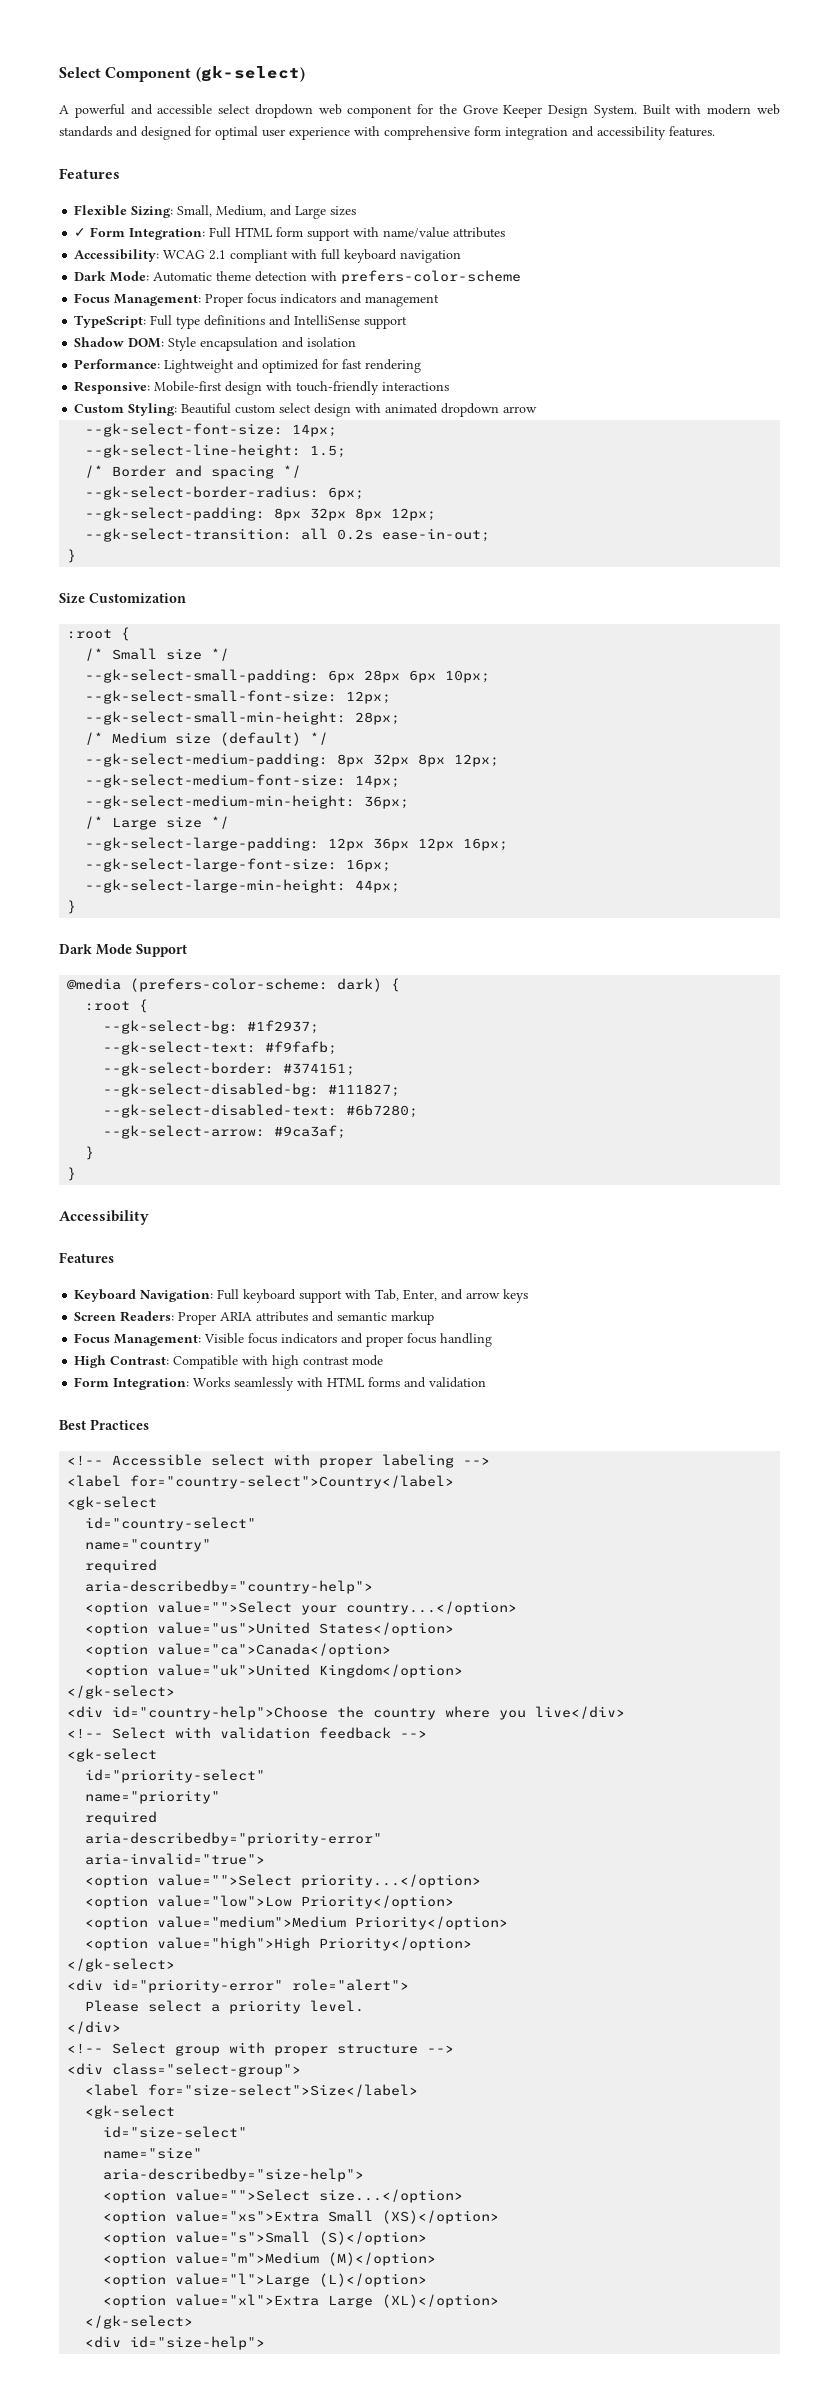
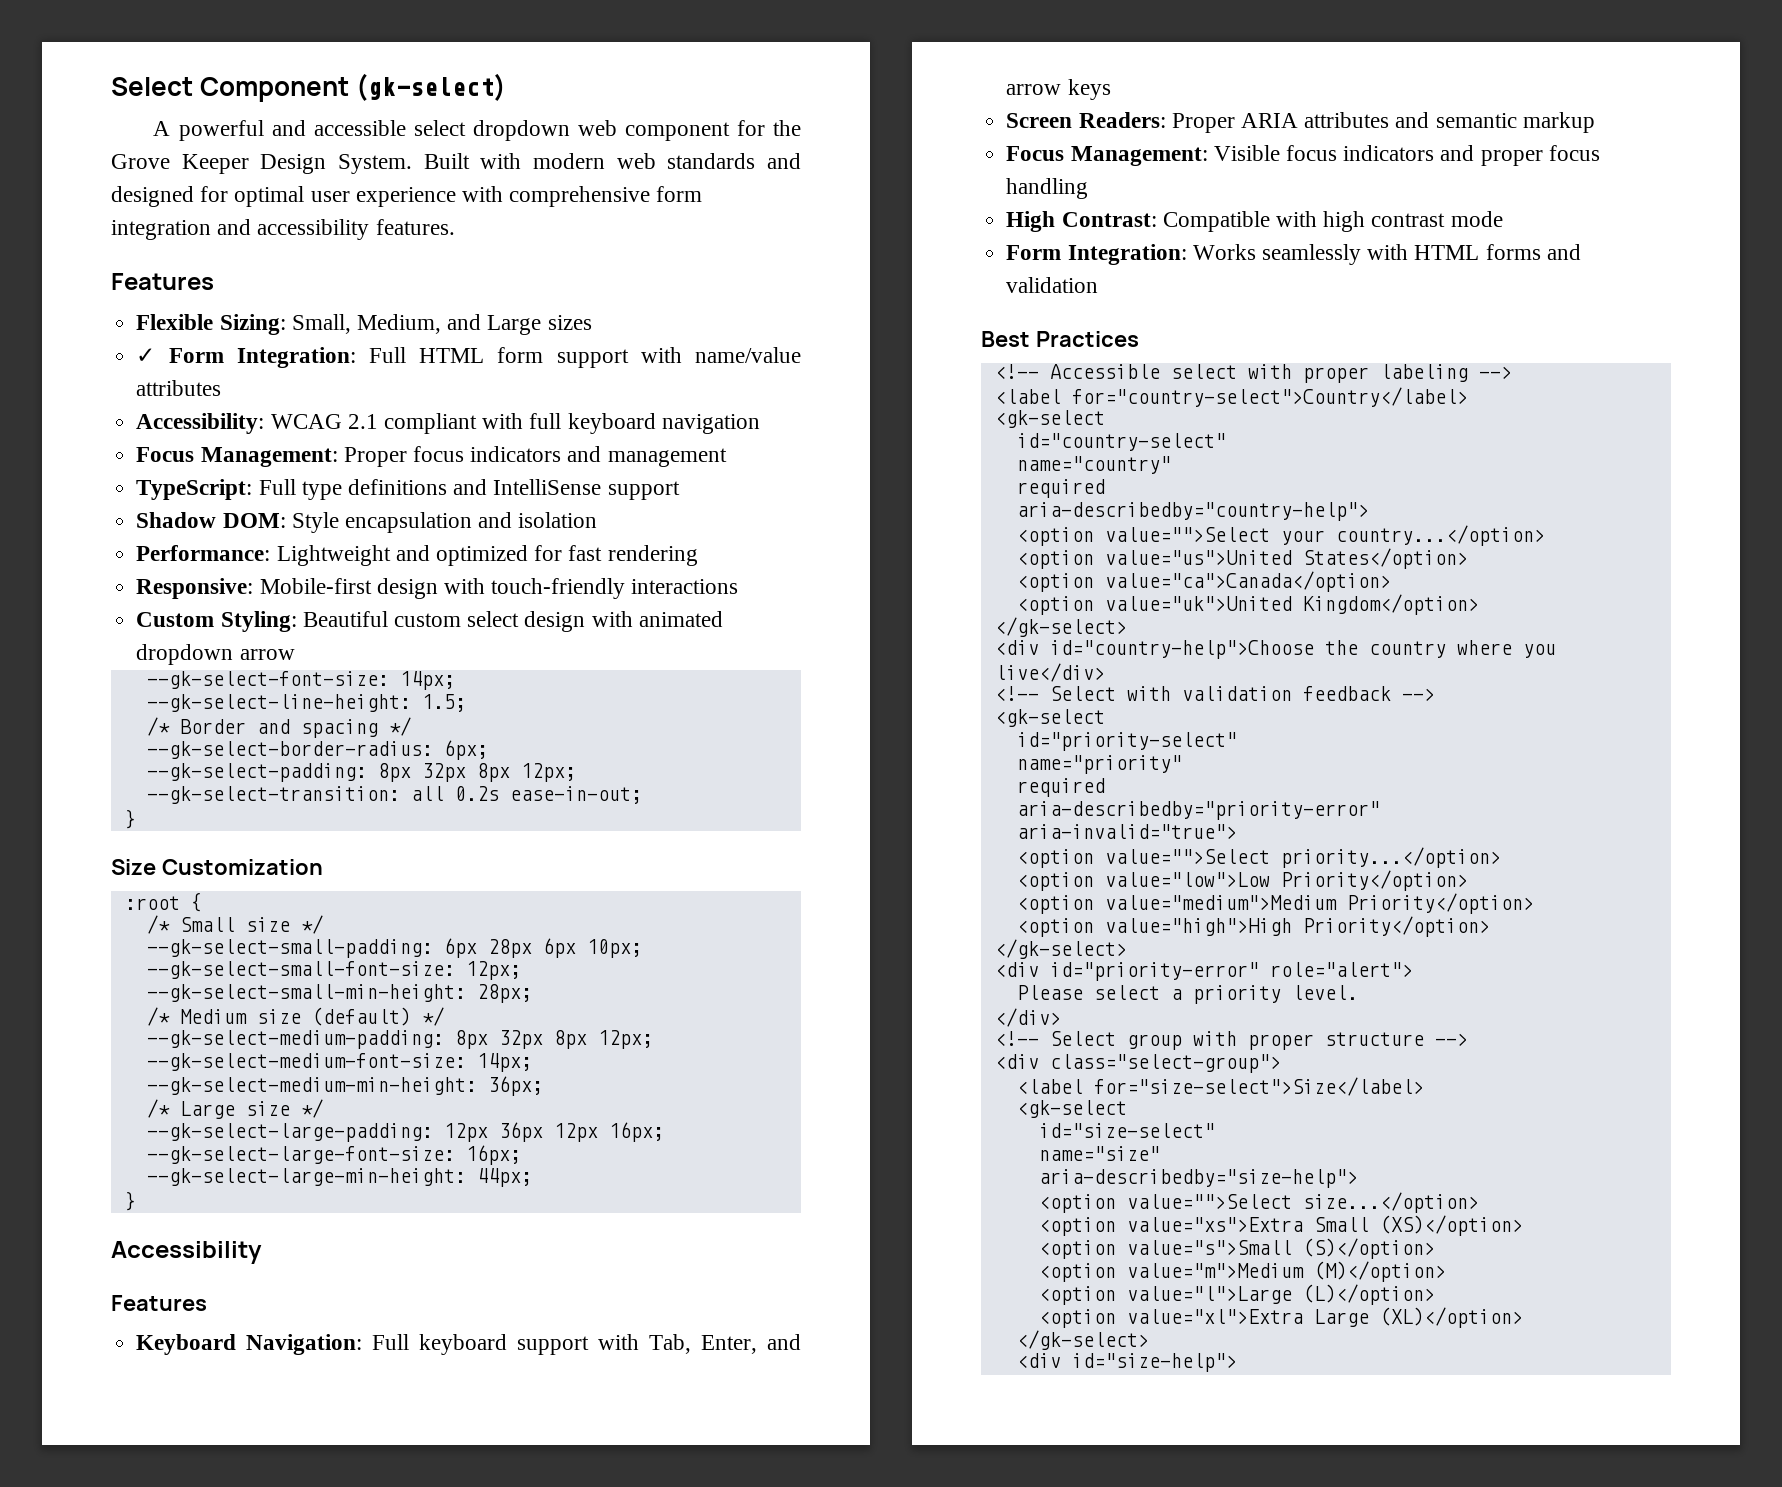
- Dark Mode: Automatic theme detection with prefers-color-scheme
- Dark Mode Support
- @media (prefers-color-scheme: dark) {
- :root {
- --gk-select-bg: #1f2937;
- --gk-select-text: #f9fafb;
- --gk-select-border: #374151;
- --gk-select-disabled-bg: #111827;
- --gk-select-disabled-text: #6b7280;
- --gk-select-arrow: #9ca3af;
- }
- }

